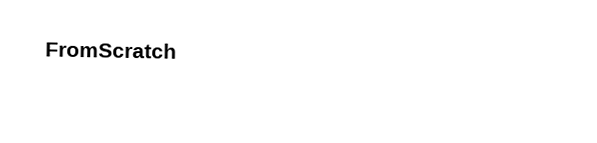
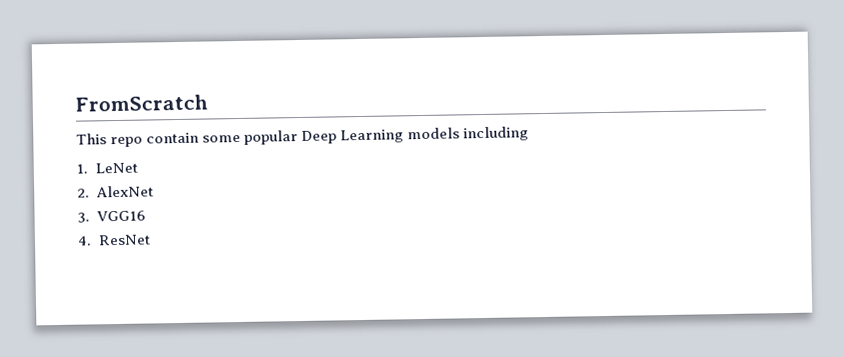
+ This repo contain some popular Deep Learning models including
+ 1. LeNet
+ 2. AlexNet
+ 3. VGG16
+ 4. ResNet

